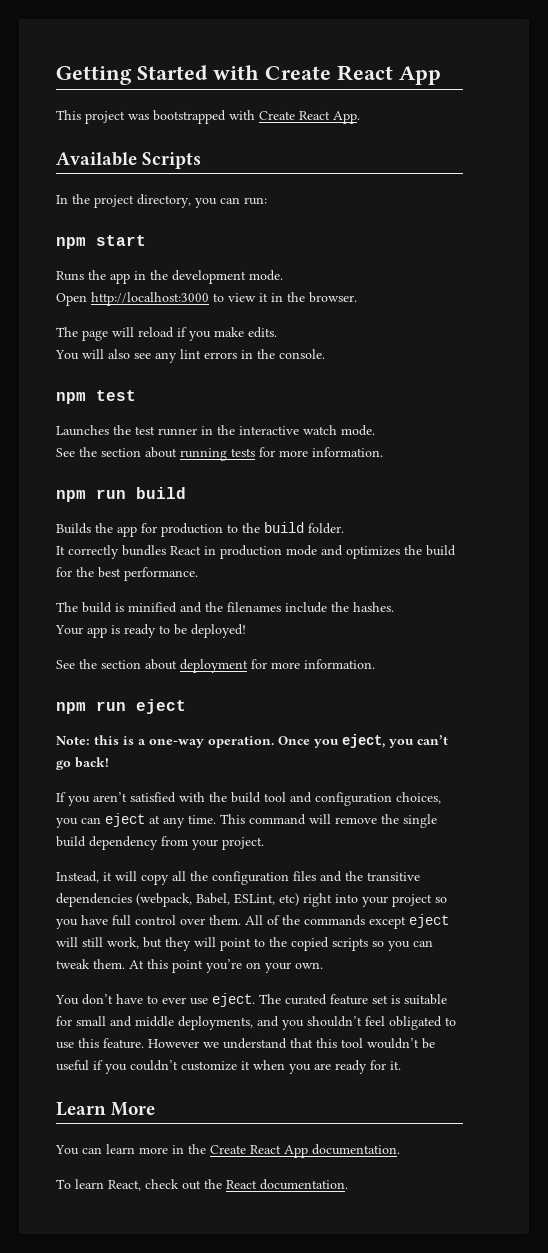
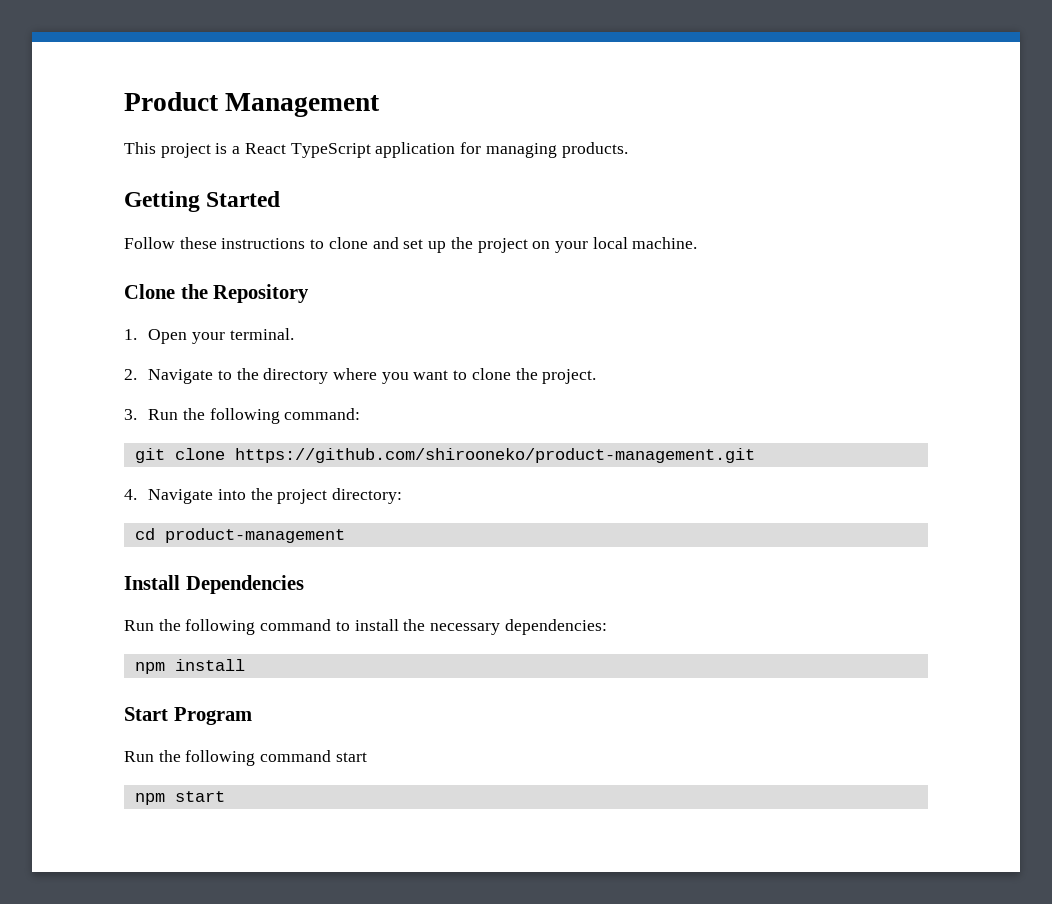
- Getting Started with Create React App
- This project was bootstrapped with Create React App.
- Available Scripts
- In the project directory, you can run:
+ Product Management
+ This project is a React TypeScript application for managing products.
+ Getting Started
+ Follow these instructions to clone and set up the project on your local machine.
+ Clone the Repository
+ 1. Open your terminal.
+ 2. Navigate to the directory where you want to clone the project.
+ 3. Run the following command:
+ git clone https://github.com/shirooneko/product-management.git
+ 4. Navigate into the project directory:
+ cd product-management
+ Install Dependencies
+ Run the following command to install the necessary dependencies:
+ npm install
+ Start Program
+ Run the following command start
  npm start
- Runs the app in the development mode.
- Open http://localhost:3000 to view it in the browser.
- The page will reload if you make edits.
- You will also see any lint errors in the console.
- npm test
- Launches the test runner in the interactive watch mode.
- See the section about running tests for more information.
- npm run build
- Builds the app for production to the build folder.
- It correctly bundles React in production mode and optimizes the build for the best performance.
- The build is minified and the filenames include the hashes.
- Your app is ready to be deployed!
- See the section about deployment for more information.
- npm run eject
- Note: this is a one-way operation. Once you eject, you can’t go back!
- If you aren’t satisfied with the build tool and configuration choices, you can eject at any time. This command will remove the single build dependency from your project.
- Instead, it will copy all the configuration files and the transitive dependencies (webpack, Babel, ESLint, etc) right into your project so you have full control over them. All of the commands except eject will still work, but they will point to the copied scripts so you can tweak them. At this point you’re on your own.
- You don’t have to ever use eject. The curated feature set is suitable for small and middle deployments, and you shouldn’t feel obligated to use this feature. However we understand that this tool wouldn’t be useful if you couldn’t customize it when you are ready for it.
- Learn More
- You can learn more in the Create React App documentation.
- To learn React, check out the React documentation.

